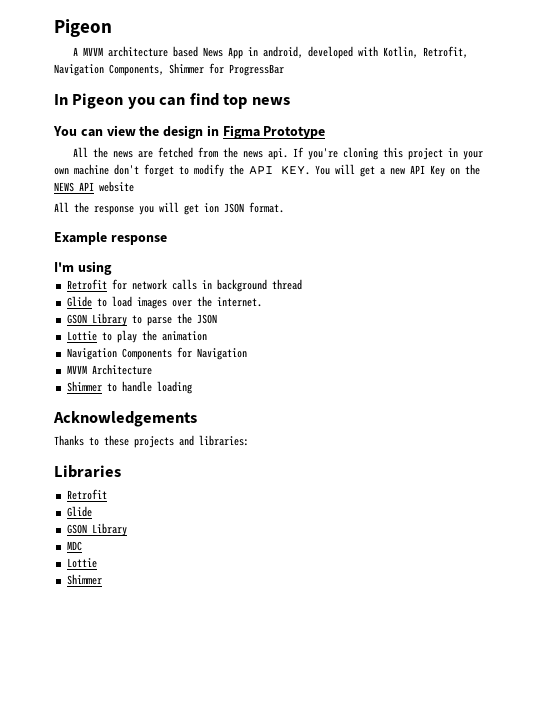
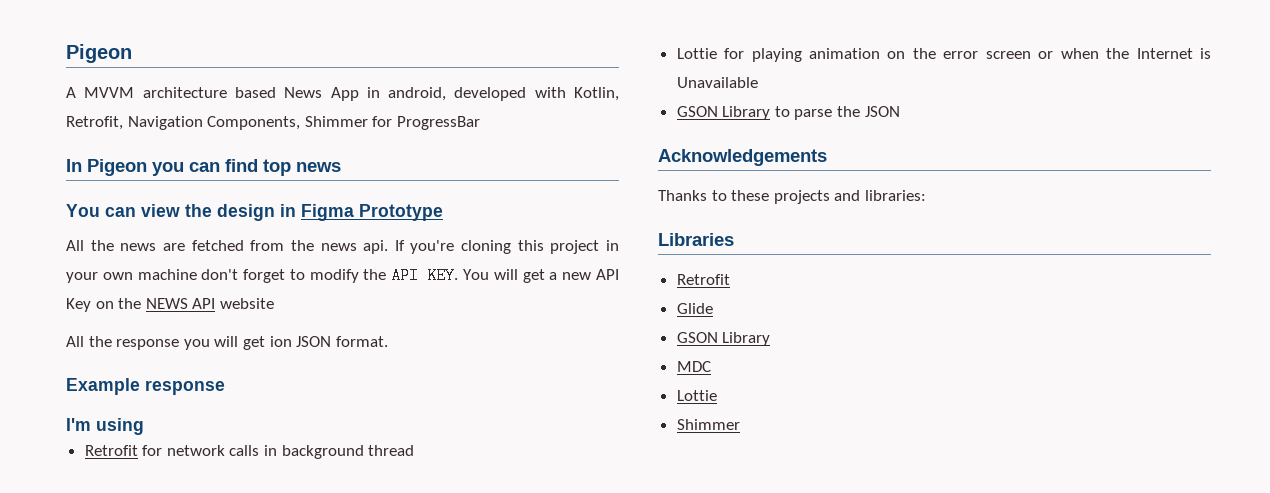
- Glide to load images over the internet.
+ Lottie for playing animation on the error screen or when the Internet is Unavailable
- Lottie to play the animation
- Navigation Components for Navigation
- MVVM Architecture
- Shimmer to handle loading

